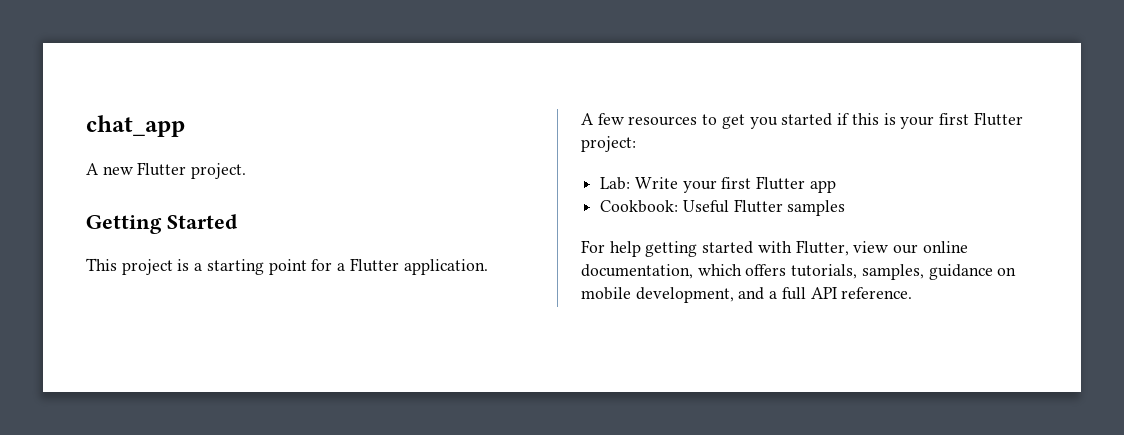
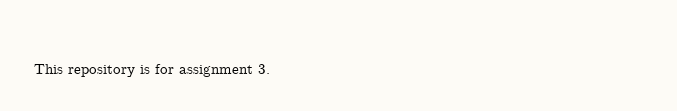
- chat_app
- A new Flutter project.
- Getting Started
- This project is a starting point for a Flutter application.
- A few resources to get you started if this is your first Flutter project:
- Lab: Write your first Flutter app
- Cookbook: Useful Flutter samples
- For help getting started with Flutter, view our online documentation, which offers tutorials, samples, guidance on mobile development, and a full API reference.
+ This repository is for assignment 3.

